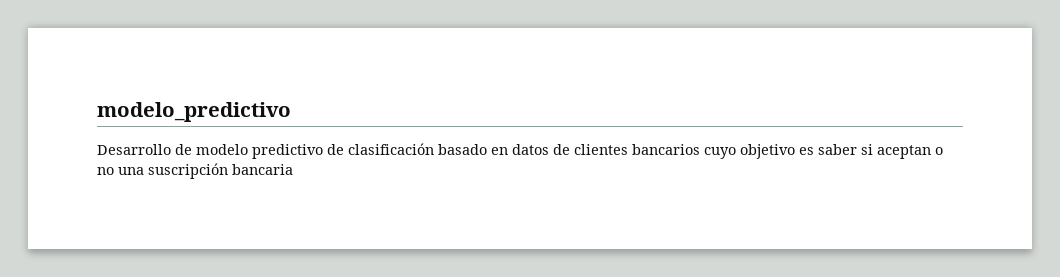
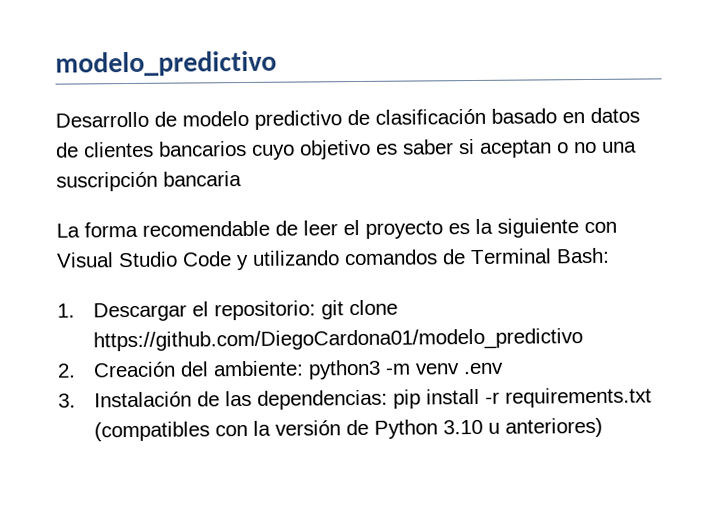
+ La forma recomendable de leer el proyecto es la siguiente con Visual Studio Code y utilizando comandos de Terminal Bash:
+ 1. Descargar el repositorio: git clone https://github.com/DiegoCardona01/modelo_predictivo
+ 2. Creación del ambiente: python3 -m venv .env
+ 3. Instalación de las dependencias: pip install -r requirements.txt (compatibles con la versión de Python 3.10 u anteriores)

